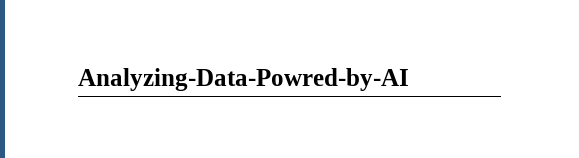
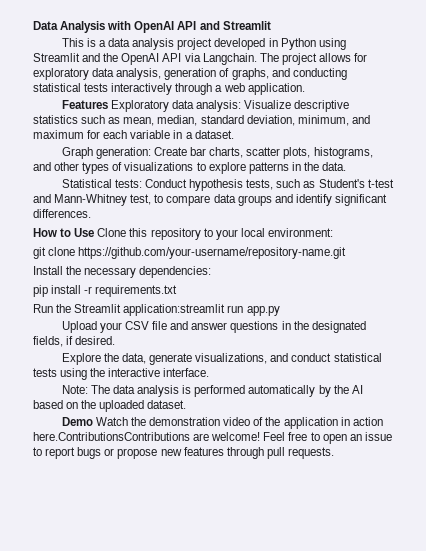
- Analyzing-Data-Powred-by-AI
+ Data Analysis with OpenAI API and Streamlit
+ This is a data analysis project developed in Python using Streamlit and the OpenAI API via Langchain. The project allows for exploratory data analysis, generation of graphs, and conducting statistical tests interactively through a web application.
+ Features Exploratory data analysis: Visualize descriptive statistics such as mean, median, standard deviation, minimum, and maximum for each variable in a dataset.
+ Graph generation: Create bar charts, scatter plots, histograms, and other types of visualizations to explore patterns in the data.
+ Statistical tests: Conduct hypothesis tests, such as Student's t-test and Mann-Whitney test, to compare data groups and identify significant differences.
+ How to Use Clone this repository to your local environment:
+ git clone https://github.com/your-username/repository-name.git
+ Install the necessary dependencies:
+ pip install -r requirements.txt
+ Run the Streamlit application:streamlit run app.py
+ Upload your CSV file and answer questions in the designated fields, if desired.
+ Explore the data, generate visualizations, and conduct statistical tests using the interactive interface.
+ Note: The data analysis is performed automatically by the AI based on the uploaded dataset.
+ Demo Watch the demonstration video of the application in action here.ContributionsContributions are welcome! Feel free to open an issue to report bugs or propose new features through pull requests.

